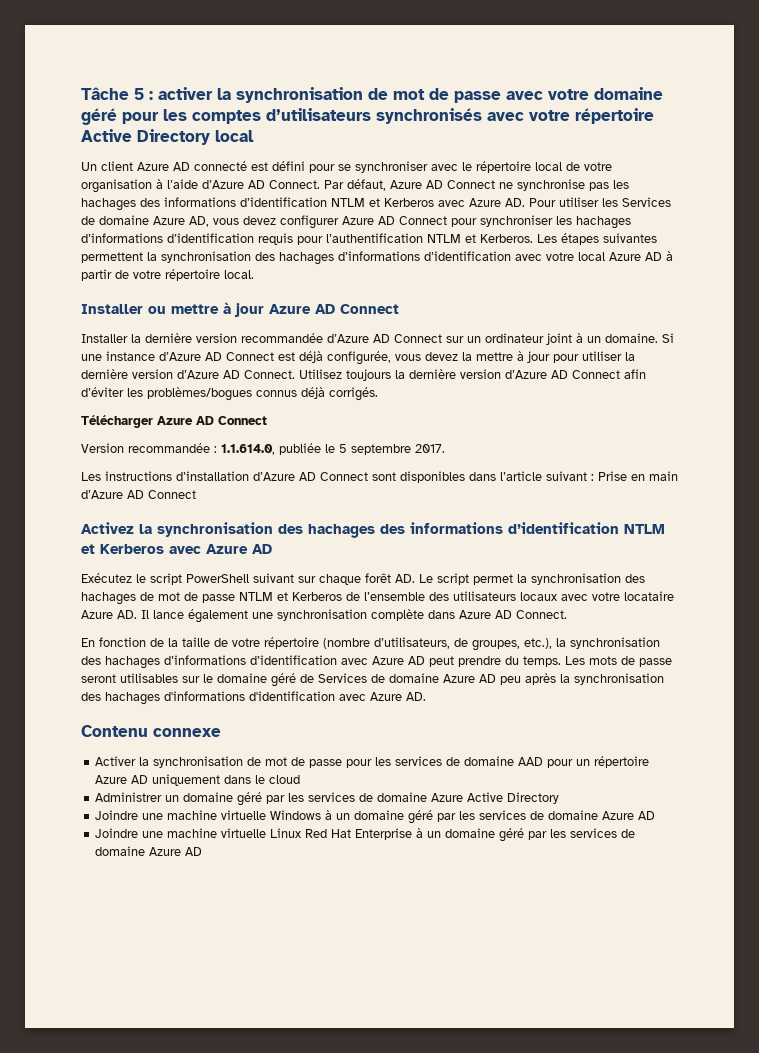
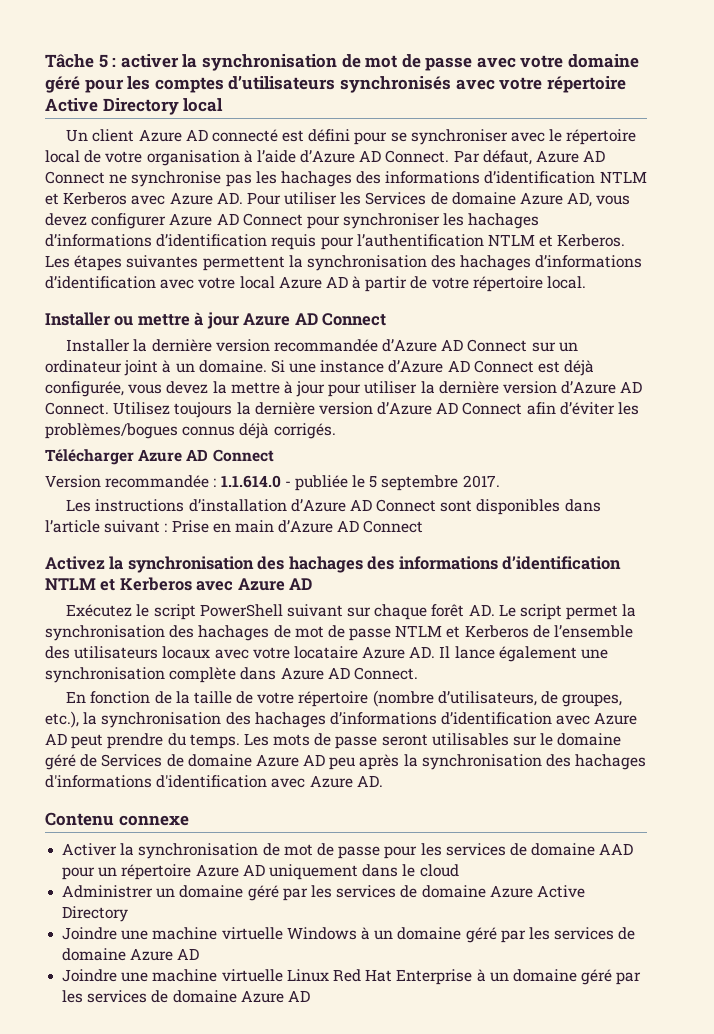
- Version recommandée : 1.1.614.0, publiée le 5 septembre 2017.
+ Version recommandée : 1.1.614.0 - publiée le 5 septembre 2017.

